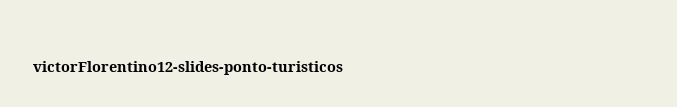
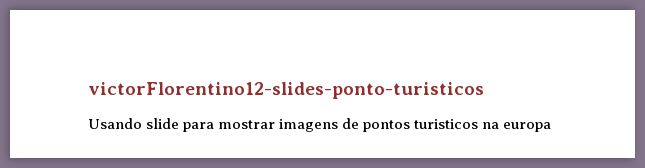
+ Usando slide para mostrar imagens de pontos turisticos na europa

